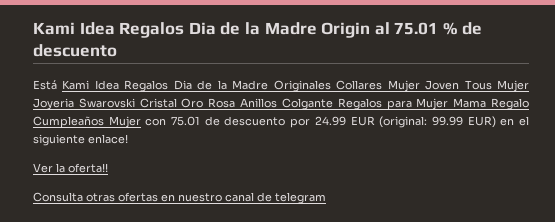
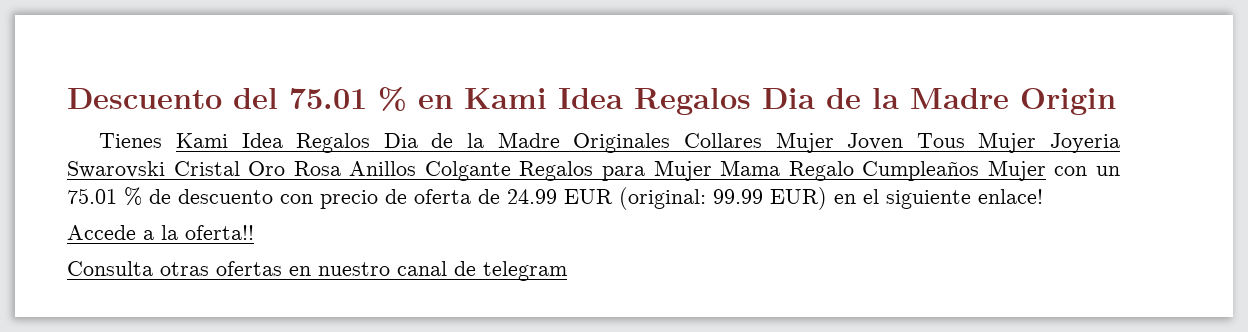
- Kami Idea Regalos Dia de la Madre Origin al 75.01 % de descuento
- Está Kami Idea Regalos Dia de la Madre Originales Collares Mujer Joven Tous Mujer Joyeria Swarovski Cristal Oro Rosa Anillos Colgante Regalos para Mujer Mama Regalo Cumpleaños Mujer con 75.01 de descuento por 24.99 EUR (original: 99.99 EUR) en el siguiente enlace!
+ Descuento del 75.01 % en Kami Idea Regalos Dia de la Madre Origin
+ Tienes Kami Idea Regalos Dia de la Madre Originales Collares Mujer Joven Tous Mujer Joyeria Swarovski Cristal Oro Rosa Anillos Colgante Regalos para Mujer Mama Regalo Cumpleaños Mujer con un 75.01 % de descuento con precio de oferta de 24.99 EUR (original: 99.99 EUR) en el siguiente enlace!
- Ver la oferta!!
+ Accede a la oferta!!

